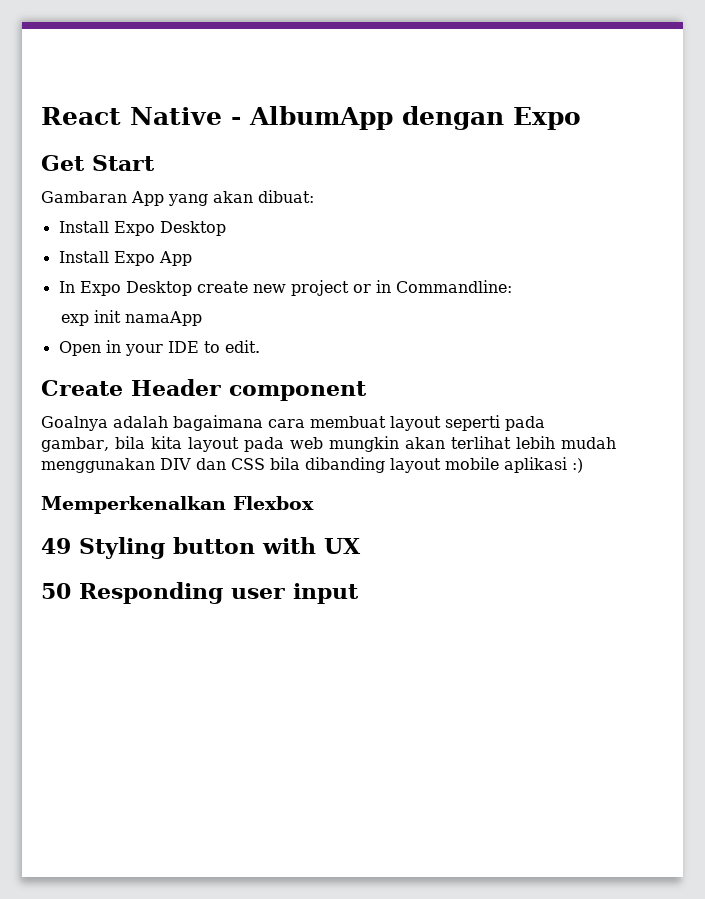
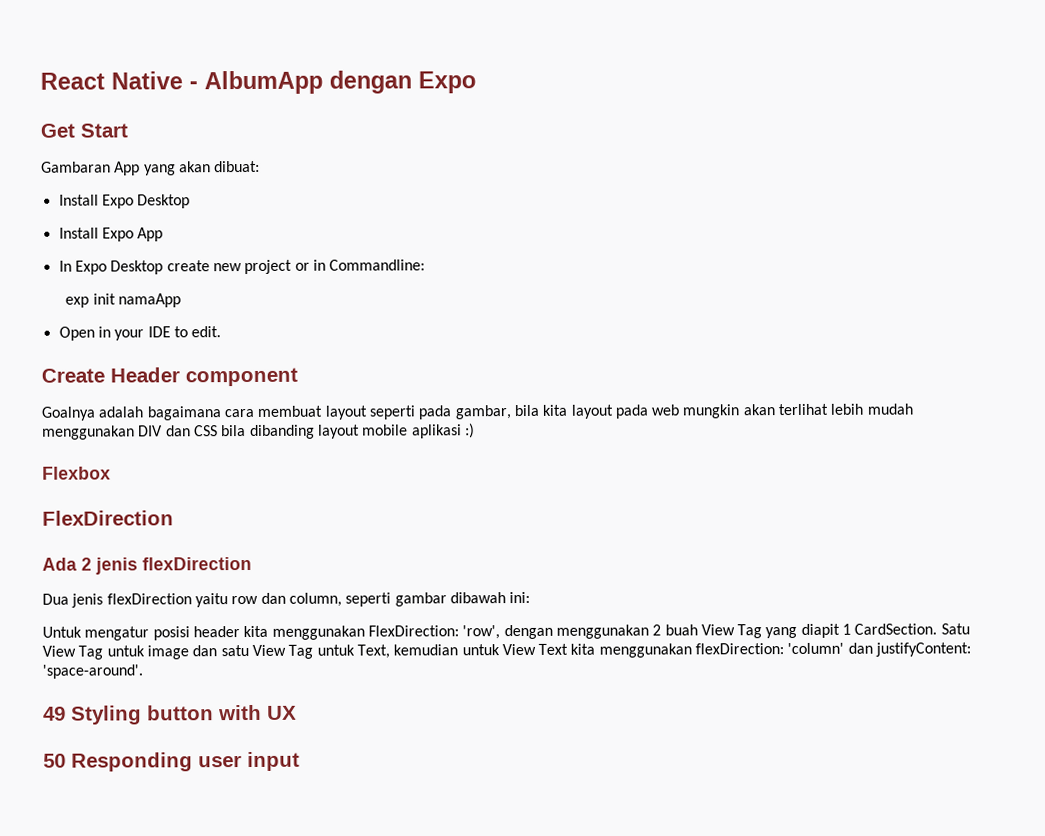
- Memperkenalkan Flexbox
+ Flexbox
+ FlexDirection
+ Ada 2 jenis flexDirection
+ Dua jenis flexDirection yaitu row dan column, seperti gambar dibawah ini:
+ Untuk mengatur posisi header kita menggunakan FlexDirection: 'row', dengan menggunakan 2 buah View Tag yang diapit 1 CardSection. Satu View Tag untuk image dan satu View Tag untuk Text, kemudian untuk View Text kita menggunakan flexDirection: 'column' dan justifyContent: 'space-around'.

